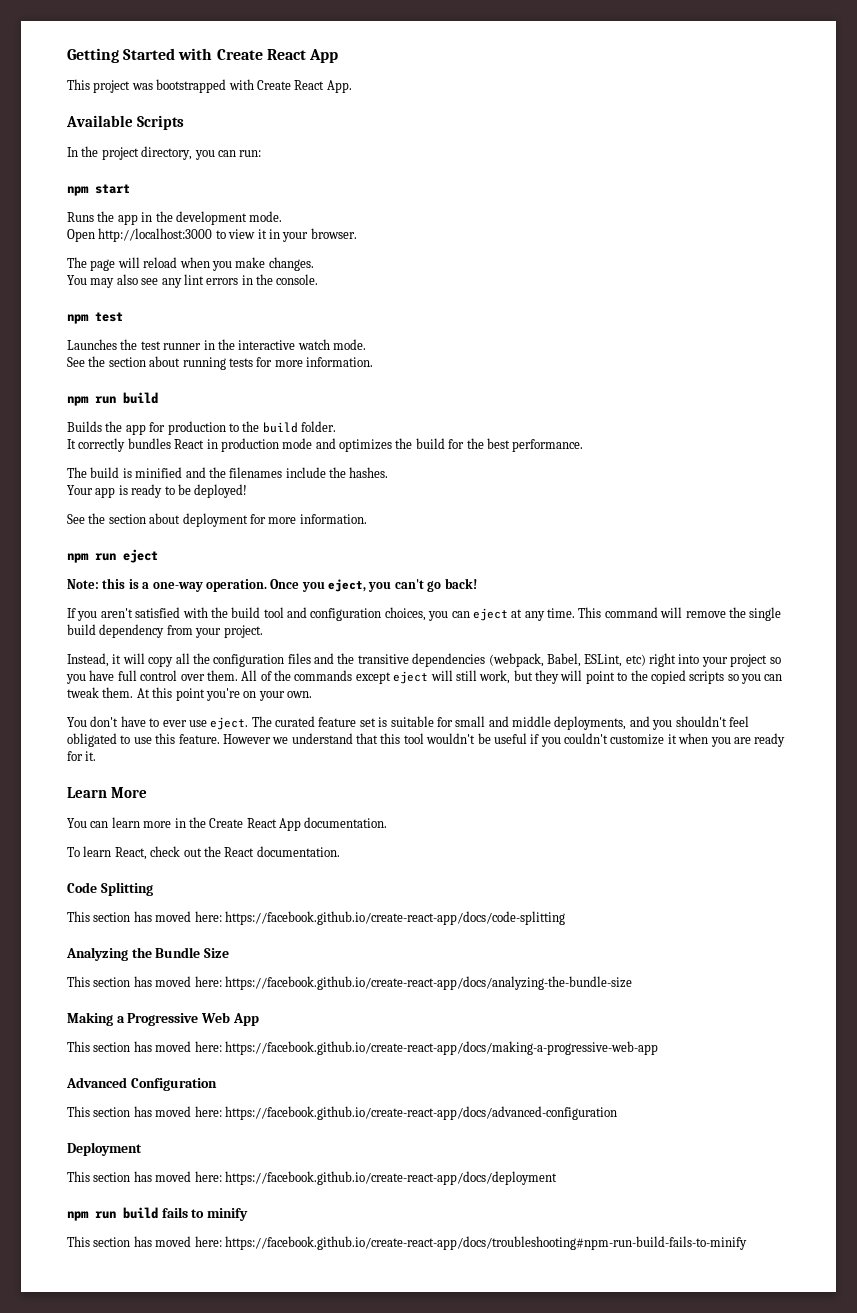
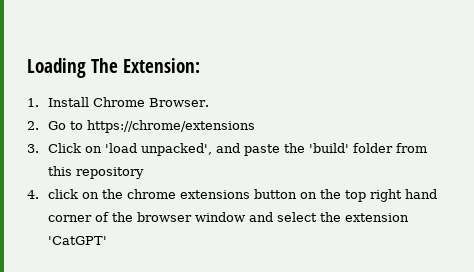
- Getting Started with Create React App
- This project was bootstrapped with Create React App.
- Available Scripts
- In the project directory, you can run:
- npm start
- Runs the app in the development mode.
- Open http://localhost:3000 to view it in your browser.
- The page will reload when you make changes.
- You may also see any lint errors in the console.
- npm test
- Launches the test runner in the interactive watch mode.
- See the section about running tests for more information.
- npm run build
- Builds the app for production to the build folder.
- It correctly bundles React in production mode and optimizes the build for the best performance.
- The build is minified and the filenames include the hashes.
- Your app is ready to be deployed!
- See the section about deployment for more information.
- npm run eject
- Note: this is a one-way operation. Once you eject, you can't go back!
- If you aren't satisfied with the build tool and configuration choices, you can eject at any time. This command will remove the single build dependency from your project.
- Instead, it will copy all the configuration files and the transitive dependencies (webpack, Babel, ESLint, etc) right into your project so you have full control over them. All of the commands except eject will still work, but they will point to the copied scripts so you can tweak them. At this point you're on your own.
- You don't have to ever use eject. The curated feature set is suitable for small and middle deployments, and you shouldn't feel obligated to use this feature. However we understand that this tool wouldn't be useful if you couldn't customize it when you are ready for it.
- Learn More
- You can learn more in the Create React App documentation.
- To learn React, check out the React documentation.
- Code Splitting
- This section has moved here: https://facebook.github.io/create-react-app/docs/code-splitting
- Analyzing the Bundle Size
- This section has moved here: https://facebook.github.io/create-react-app/docs/analyzing-the-bundle-size
- Making a Progressive Web App
- This section has moved here: https://facebook.github.io/create-react-app/docs/making-a-progressive-web-app
- Advanced Configuration
- This section has moved here: https://facebook.github.io/create-react-app/docs/advanced-configuration
- Deployment
- This section has moved here: https://facebook.github.io/create-react-app/docs/deployment
- npm run build fails to minify
- This section has moved here: https://facebook.github.io/create-react-app/docs/troubleshooting#npm-run-build-fails-to-minify
+ Loading The Extension:
+ 1. Install Chrome Browser.
+ 2. Go to https://chrome/extensions
+ 3. Click on 'load unpacked', and paste the 'build' folder from this repository
+ 4. click on the chrome extensions button on the top right hand corner of the browser window and select the extension 'CatGPT'

